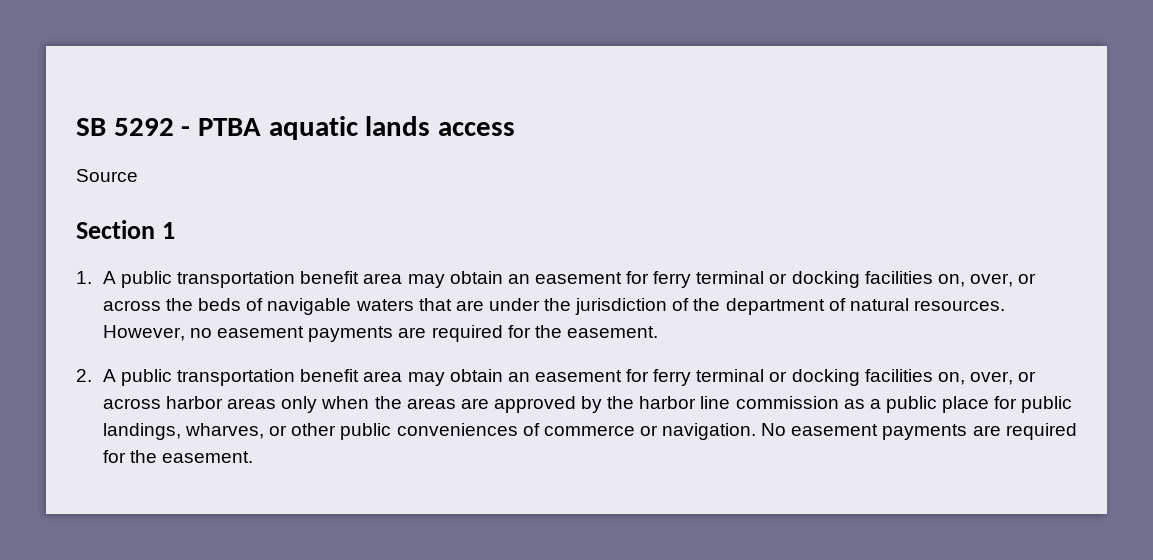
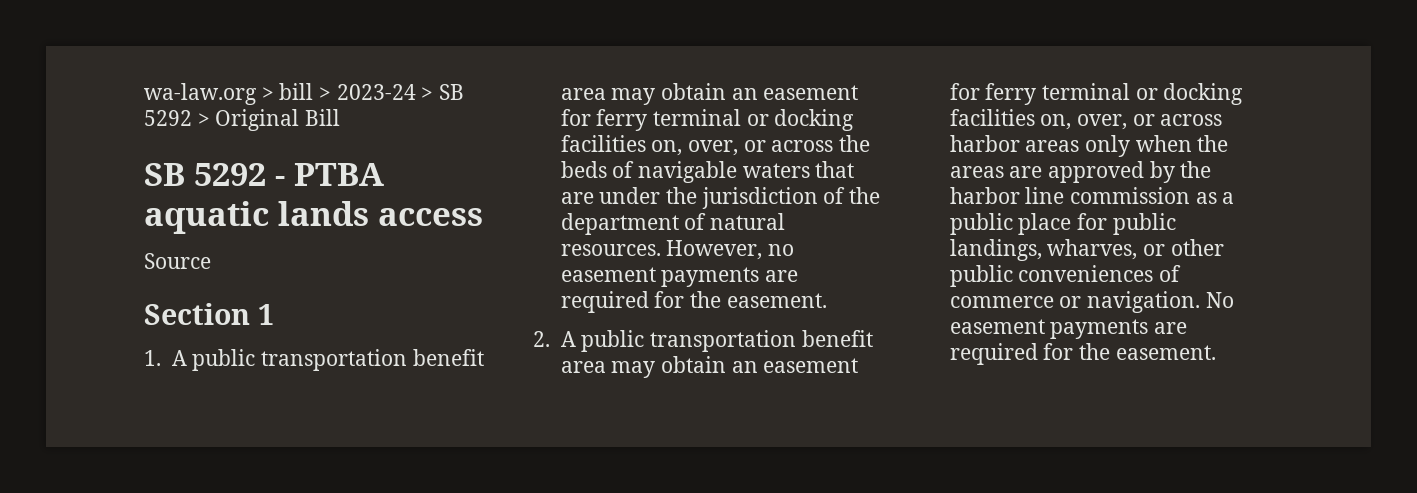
+ wa-law.org > bill > 2023-24 > SB 5292 > Original Bill

